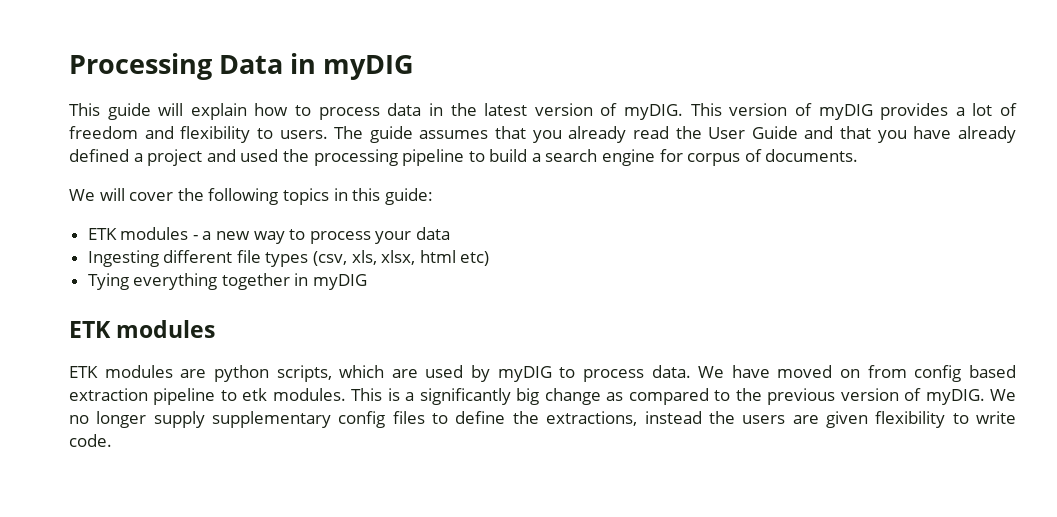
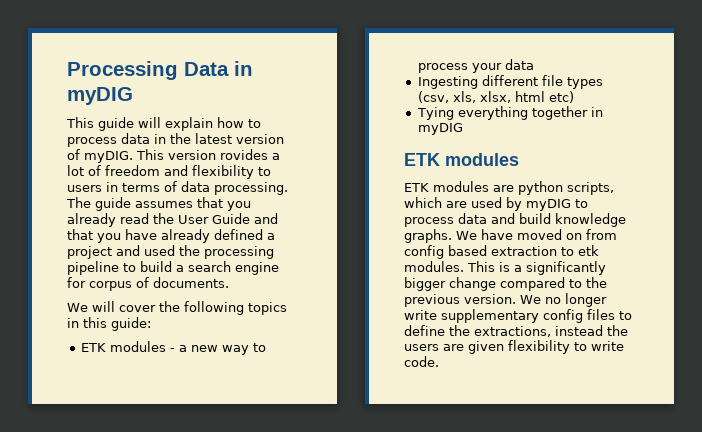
- This version of myDIG provides a lot of freedom and flexibility to users.
+ This version rovides a lot of freedom and flexibility to users in terms of data processing.
- ETK modules are python scripts, which are used by myDIG to process data.
+ ETK modules are python scripts, which are used by myDIG to process data and build knowledge graphs.
- We have moved on from config based extraction pipeline to etk modules.
+ We have moved on from config based extraction to etk modules.
- This is a significantly big change as compared to the previous version of myDIG.
+ This is a significantly bigger change compared to the previous version.
- We no longer supply supplementary config files to define the extractions, instead the users are given flexibility to write code.
+ We no longer write supplementary config files to define the extractions, instead the users are given flexibility to write code.

